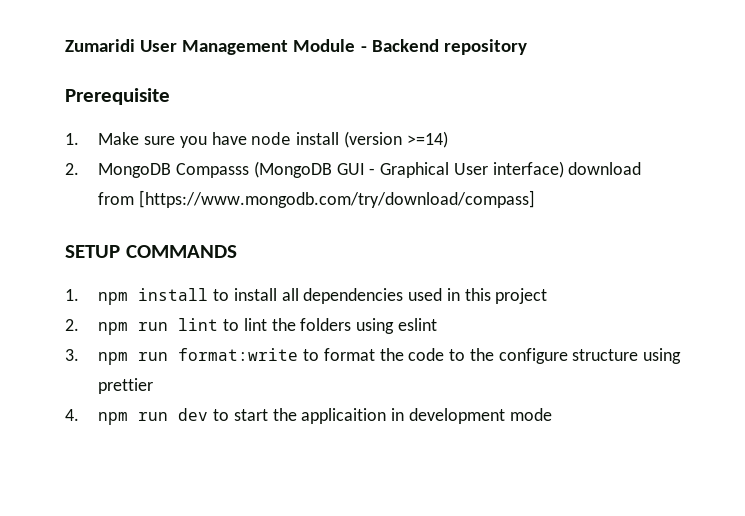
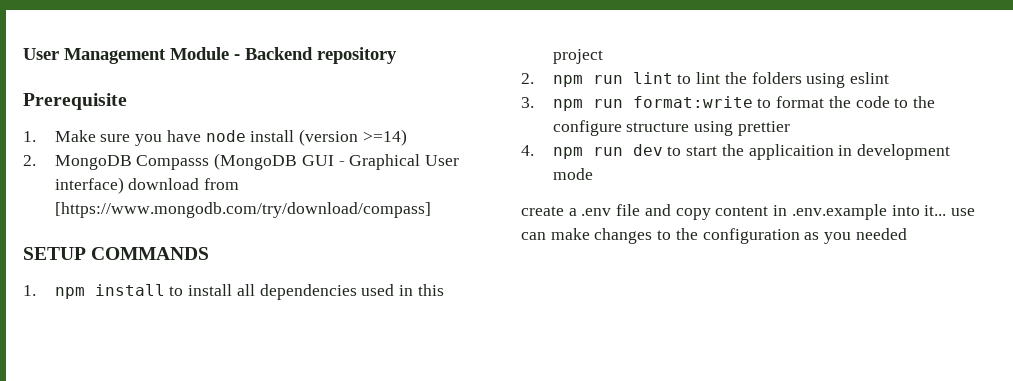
- Zumaridi User Management Module - Backend repository
+ User Management Module - Backend repository
+ create a .env file and copy content in .env.example into it... use can make changes to the configuration as you needed

